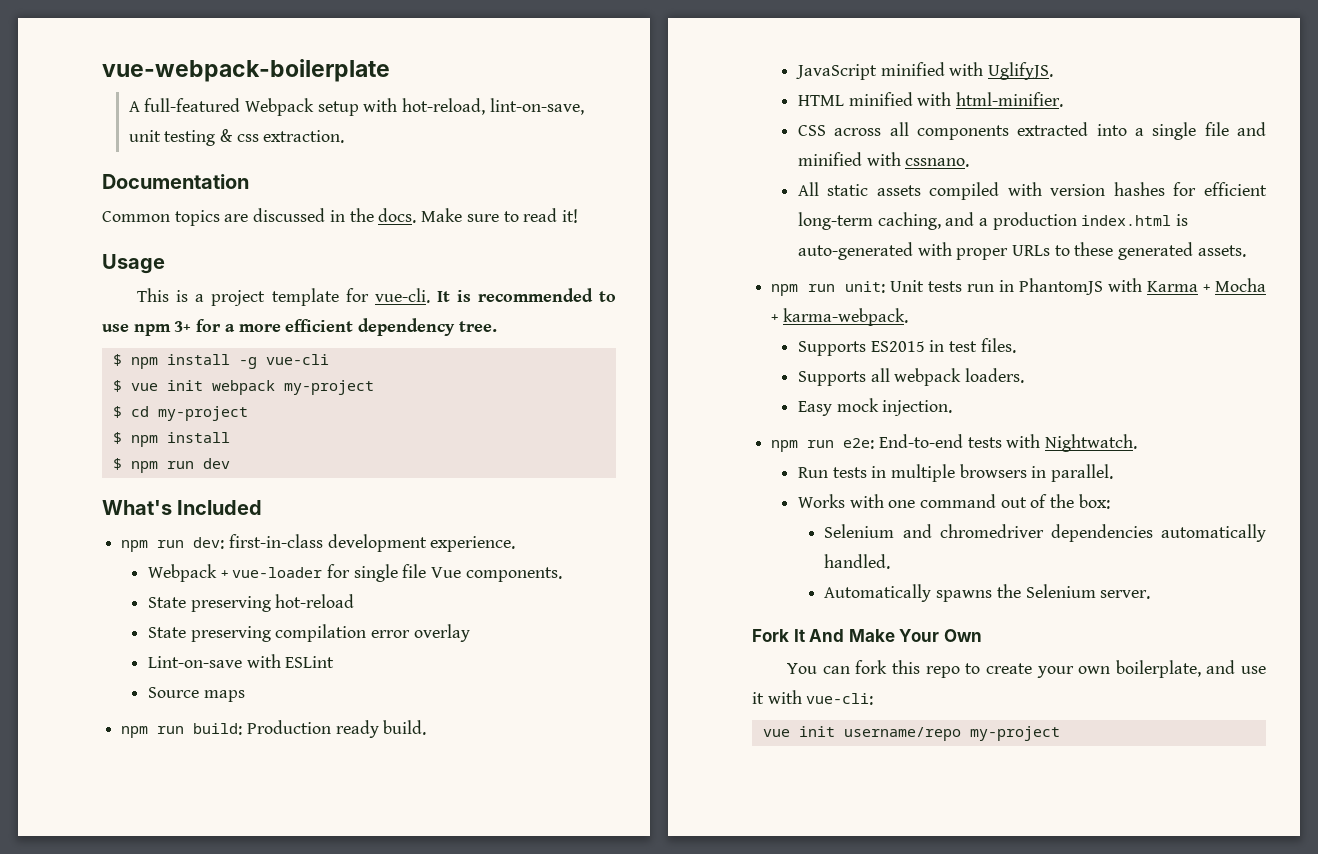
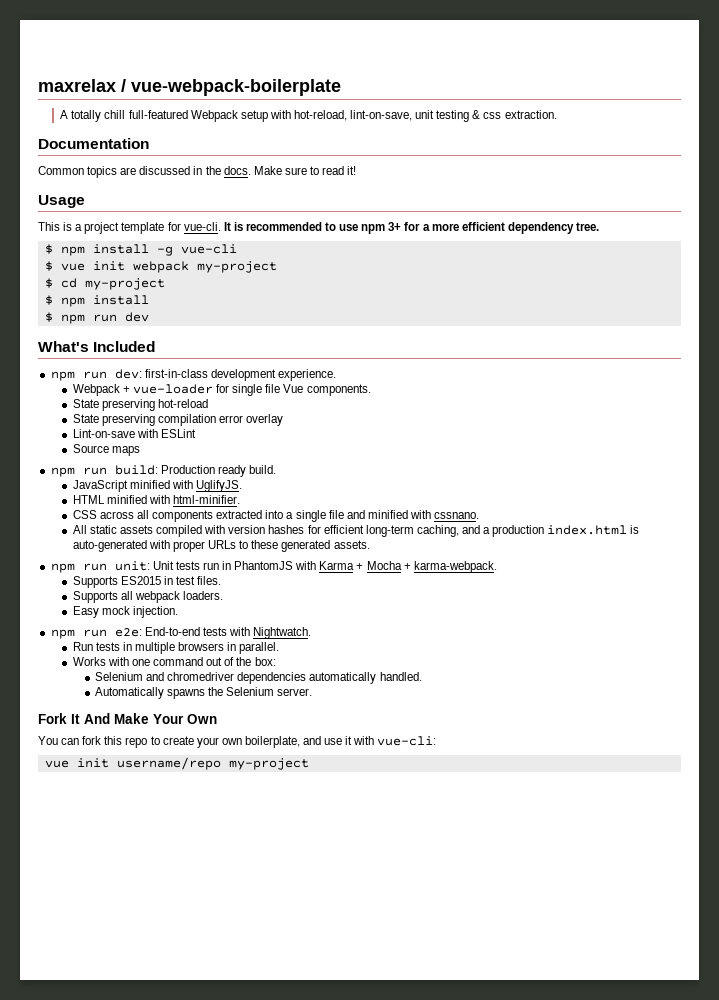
- vue-webpack-boilerplate
+ maxrelax / vue-webpack-boilerplate
- A full-featured Webpack setup with hot-reload, lint-on-save, unit testing & css extraction.
+ A totally chill full-featured Webpack setup with hot-reload, lint-on-save, unit testing & css extraction.

